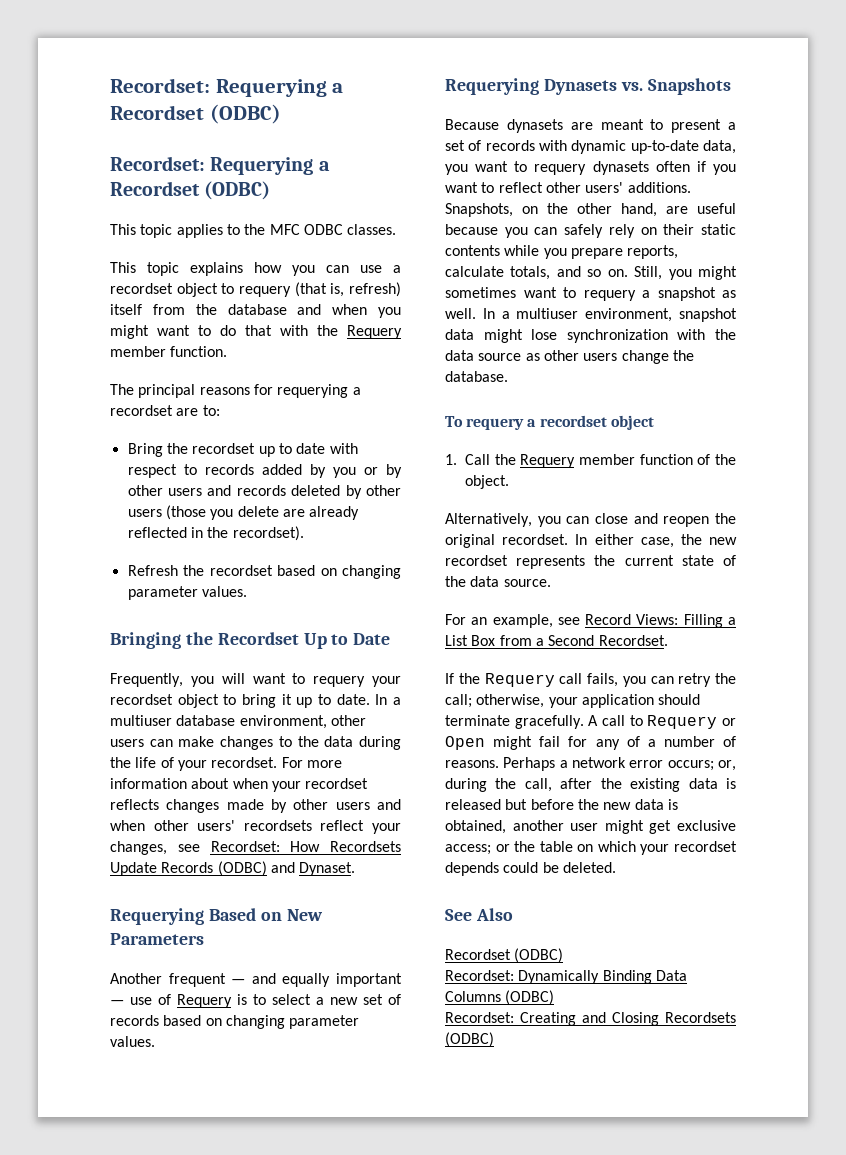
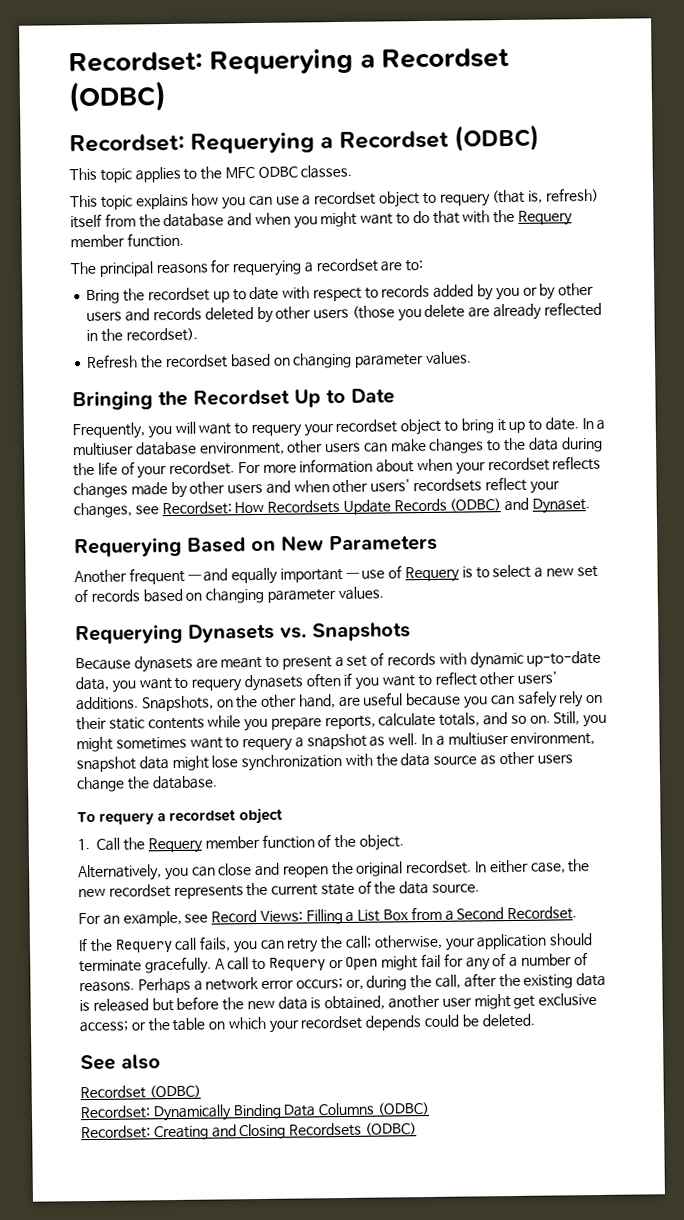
- See Also
+ See also

